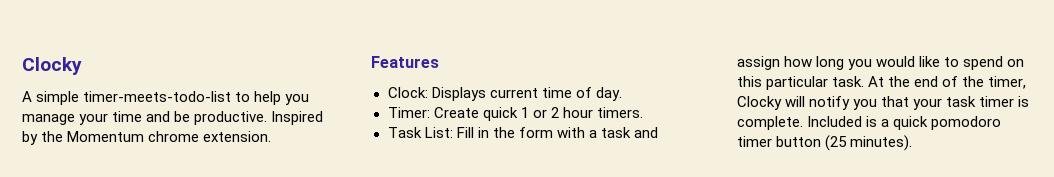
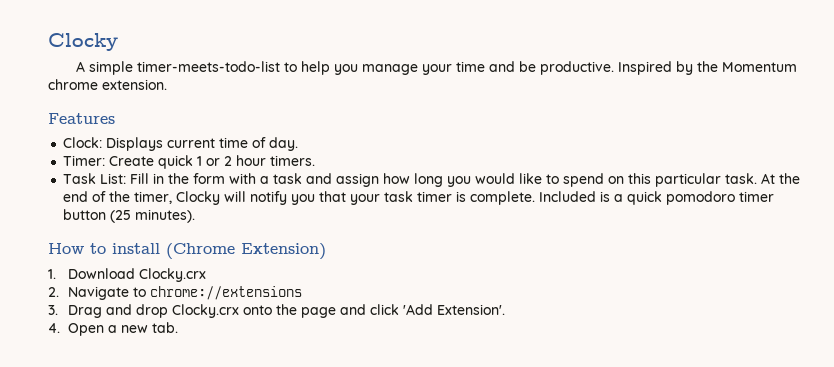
+ How to install (Chrome Extension)
+ 1. Download Clocky.crx
+ 2. Navigate to chrome://extensions
+ 3. Drag and drop Clocky.crx onto the page and click 'Add Extension'.
+ 4. Open a new tab.

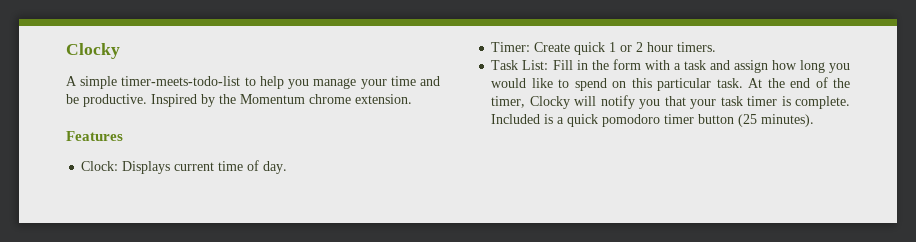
- How to install (Chrome Extension)
- 1. Download Clocky.crx
- 2. Navigate to chrome://extensions
- 3. Drag and drop Clocky.crx onto the page and click 'Add Extension'.
- 4. Open a new tab.

